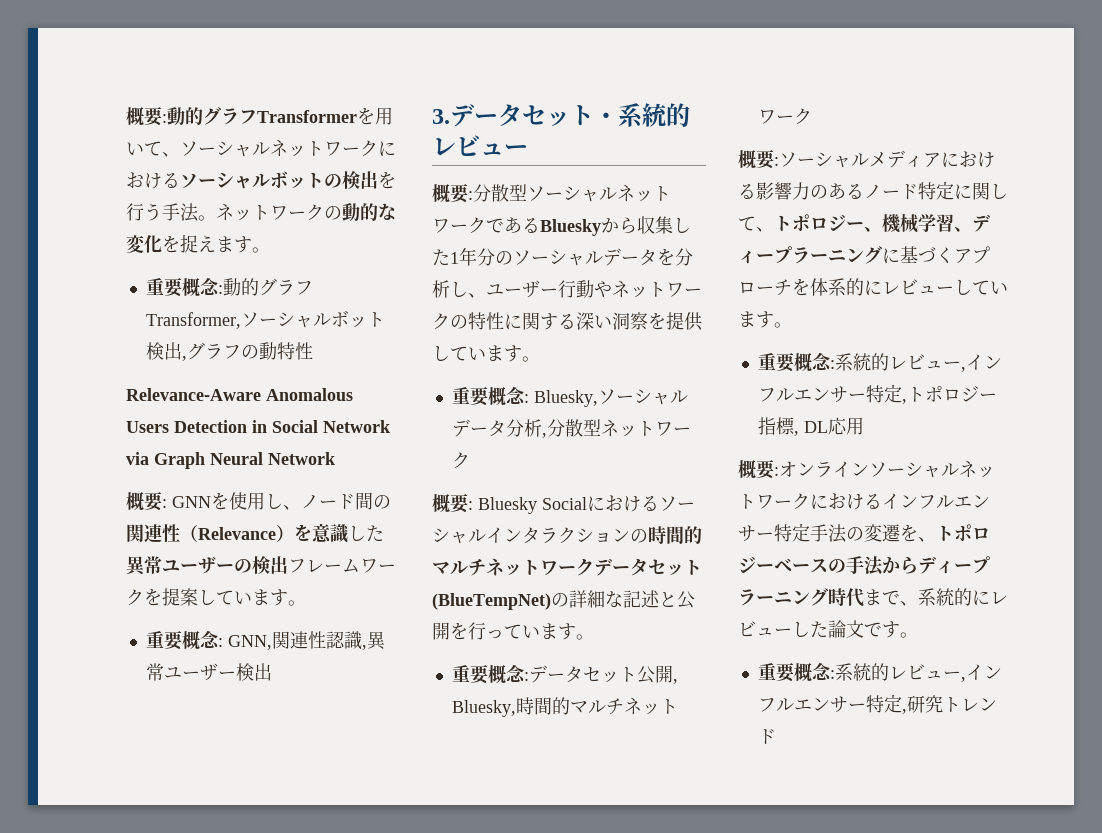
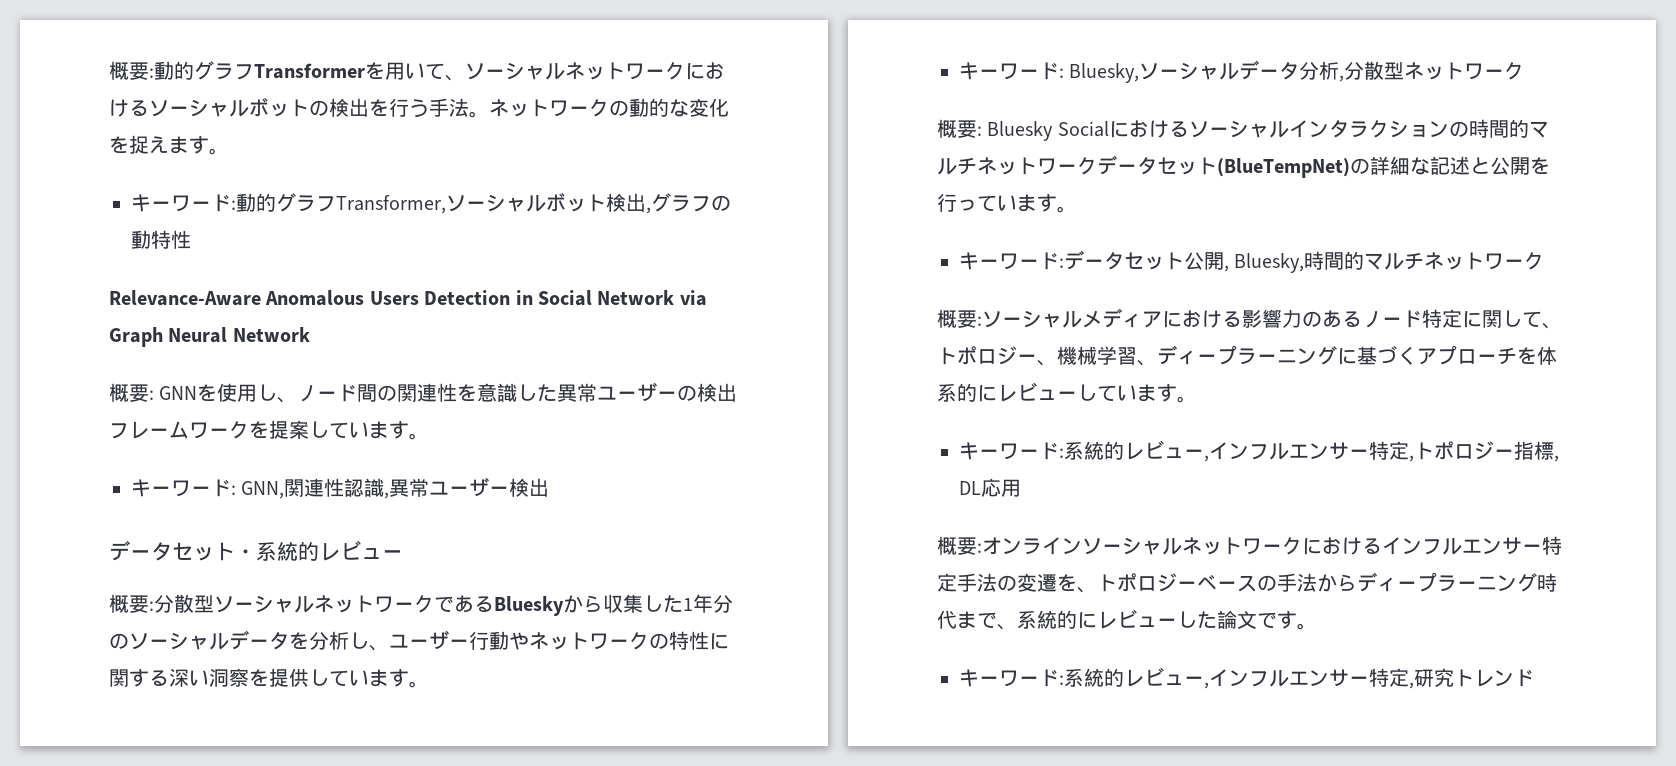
- 重要概念:動的グラフTransformer,ソーシャルボット検出,グラフの動特性
+ キーワード:動的グラフTransformer,ソーシャルボット検出,グラフの動特性
- 概要: GNNを使用し、ノード間の関連性（Relevance）を意識した異常ユーザーの検出フレームワークを提案しています。
+ 概要: GNNを使用し、ノード間の関連性を意識した異常ユーザーの検出フレームワークを提案しています。
- 重要概念: GNN,関連性認識,異常ユーザー検出
+ キーワード: GNN,関連性認識,異常ユーザー検出
- 3.データセット・系統的レビュー
+ データセット・系統的レビュー
- 重要概念: Bluesky,ソーシャルデータ分析,分散型ネットワーク
+ キーワード: Bluesky,ソーシャルデータ分析,分散型ネットワーク
- 重要概念:データセット公開, Bluesky,時間的マルチネットワーク
+ キーワード:データセット公開, Bluesky,時間的マルチネットワーク
- 重要概念:系統的レビュー,インフルエンサー特定,トポロジー指標, DL応用
+ キーワード:系統的レビュー,インフルエンサー特定,トポロジー指標, DL応用
- 重要概念:系統的レビュー,インフルエンサー特定,研究トレンド
+ キーワード:系統的レビュー,インフルエンサー特定,研究トレンド

